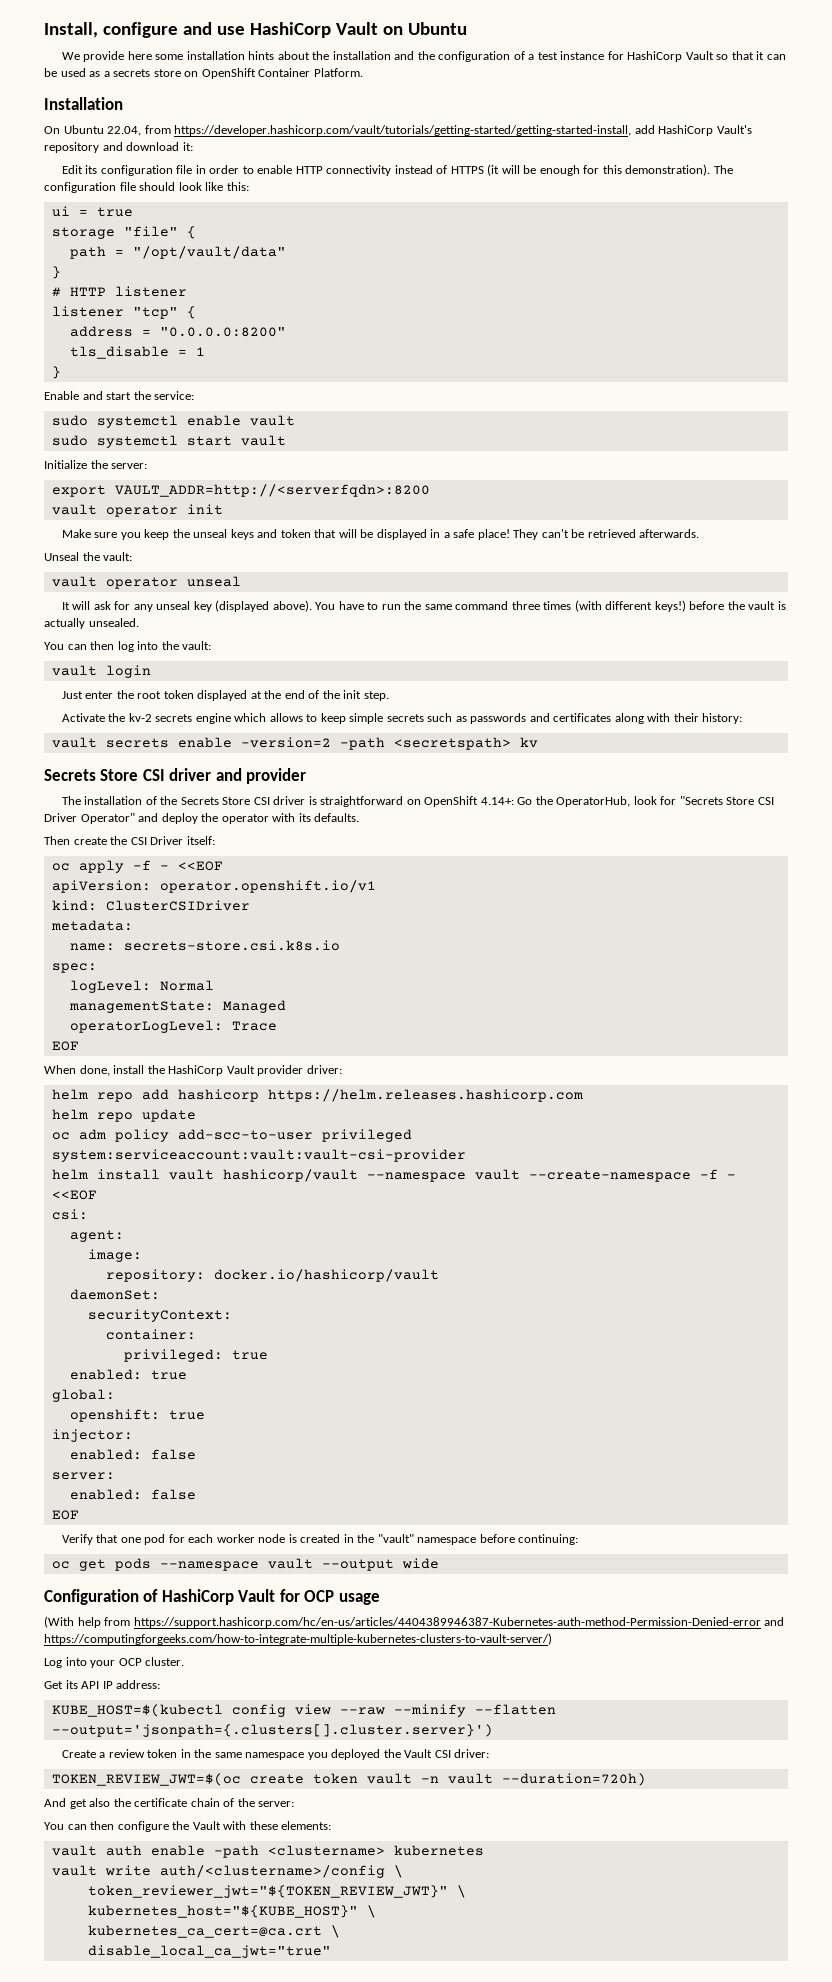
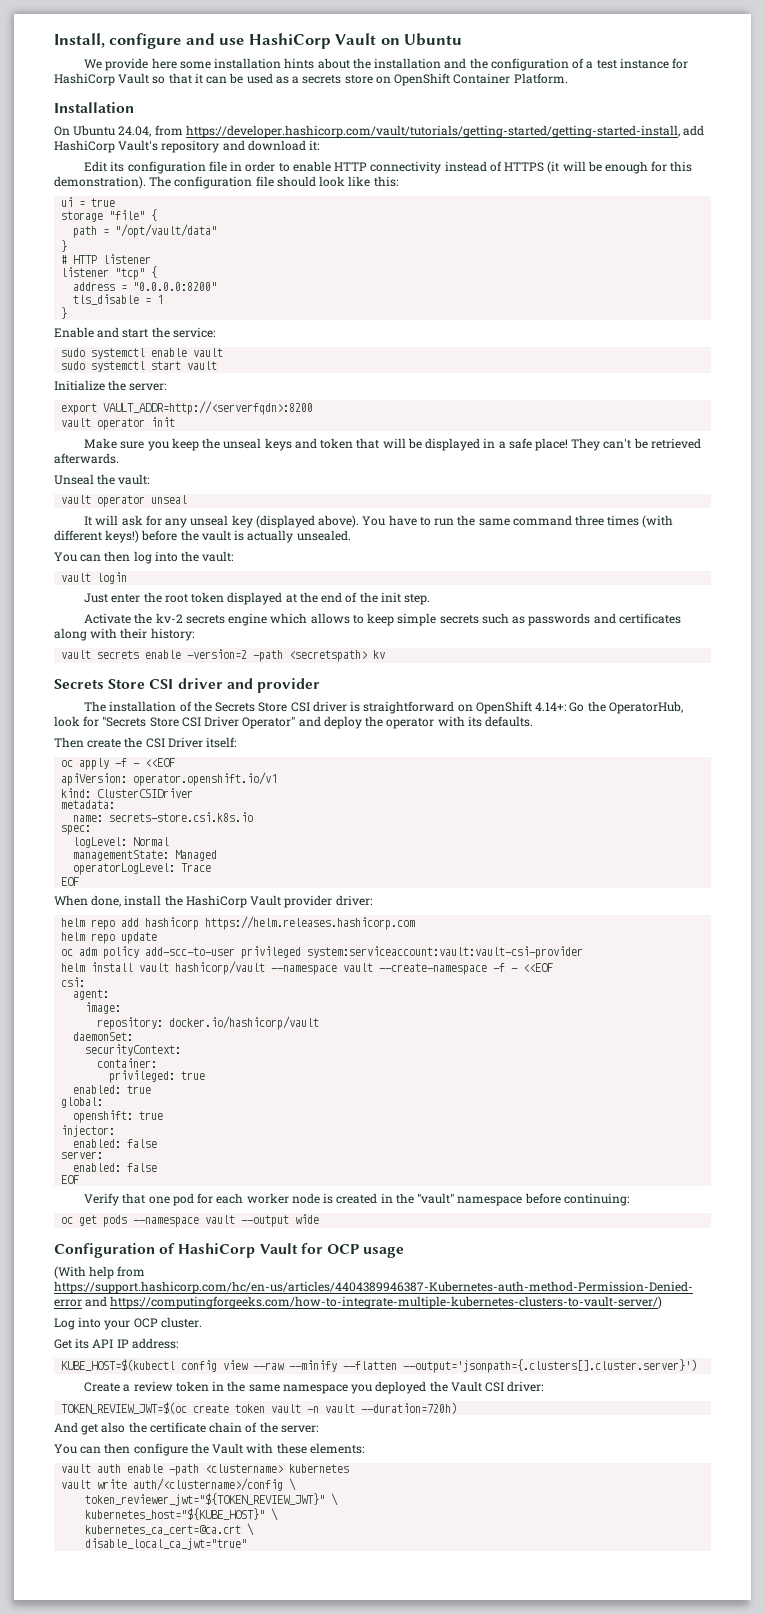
- On Ubuntu 22.04, from https://developer.hashicorp.com/vault/tutorials/getting-started/getting-started-install, add HashiCorp Vault's repository and download it:
+ On Ubuntu 24.04, from https://developer.hashicorp.com/vault/tutorials/getting-started/getting-started-install, add HashiCorp Vault's repository and download it:

